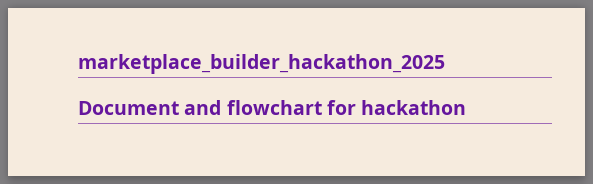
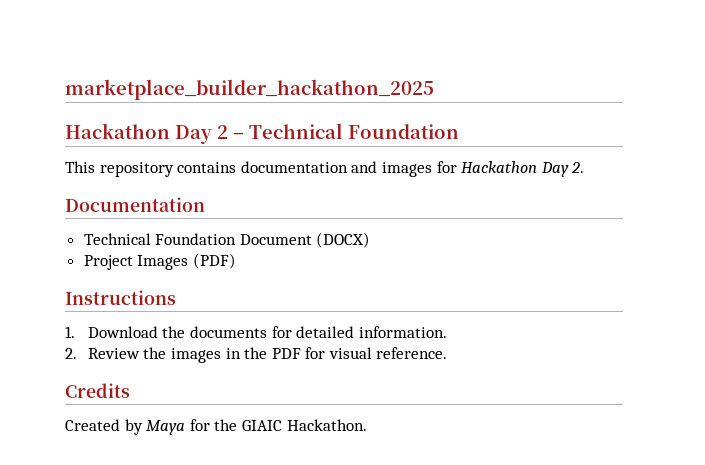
- Document and flowchart for hackathon
+ Hackathon Day 2 – Technical Foundation
+ This repository contains documentation and images for Hackathon Day 2.
+ Documentation
+ Technical Foundation Document (DOCX)
+ Project Images (PDF)
+ Instructions
+ 1. Download the documents for detailed information.
+ 2. Review the images in the PDF for visual reference.
+ Credits
+ Created by Maya for the GIAIC Hackathon.

